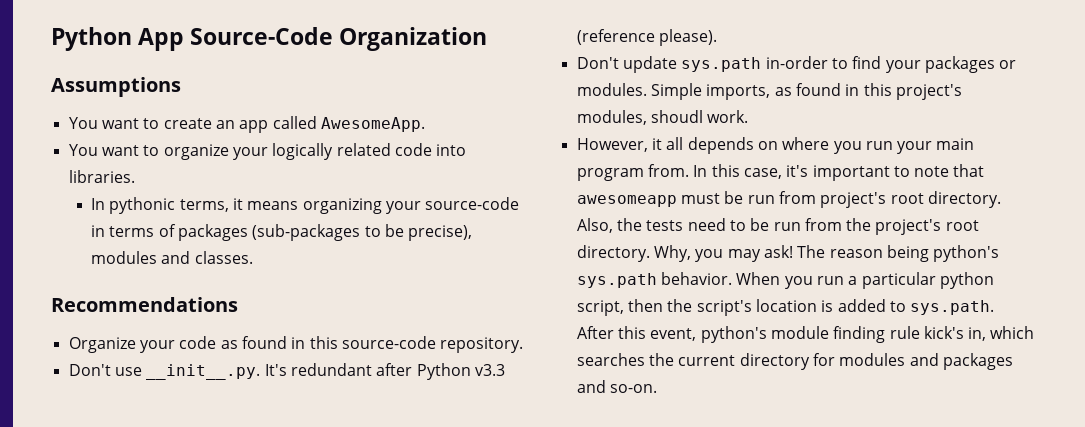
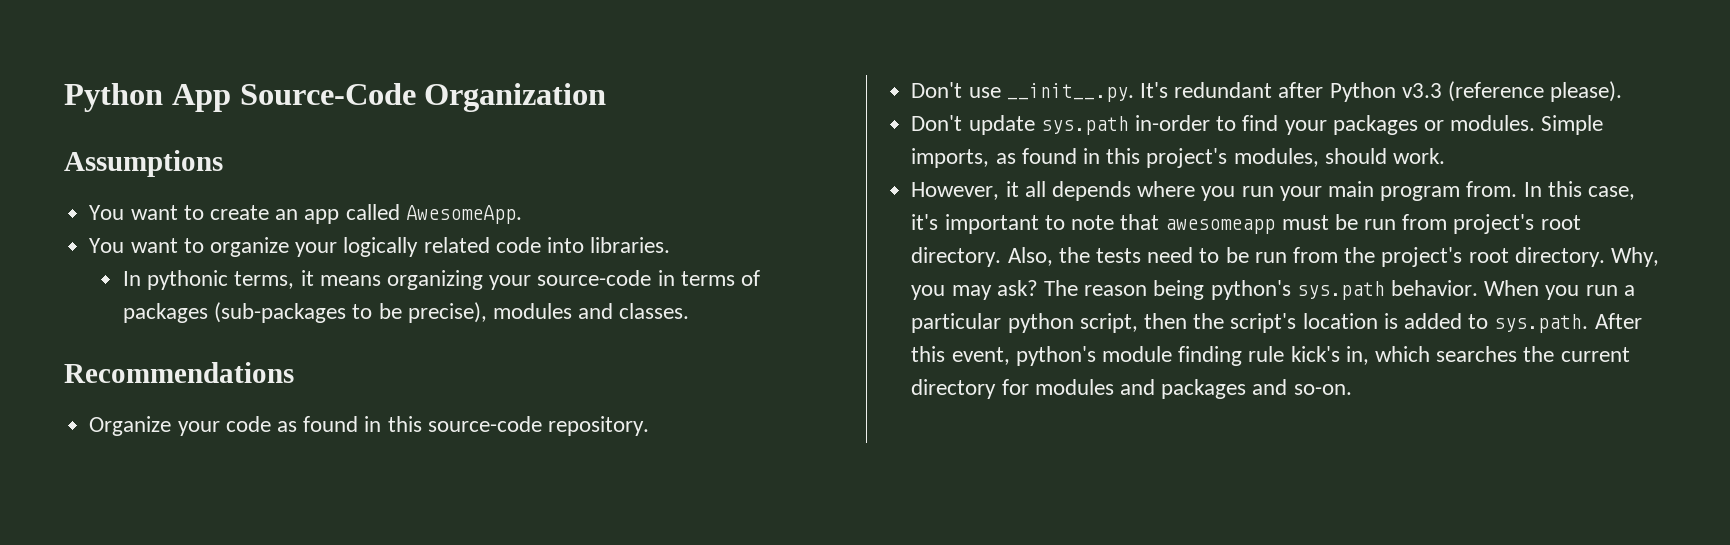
- Simple imports, as found in this project's modules, shoudl work.
+ Simple imports, as found in this project's modules, should work.
- However, it all depends on where you run your main program from.
+ However, it all depends where you run your main program from.
- Why, you may ask!
+ Why, you may ask?

